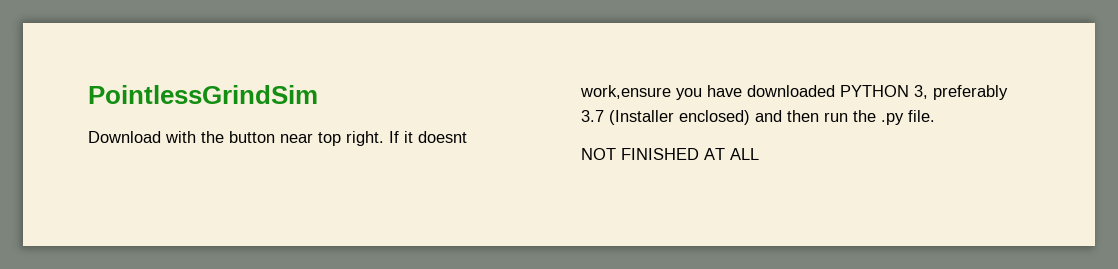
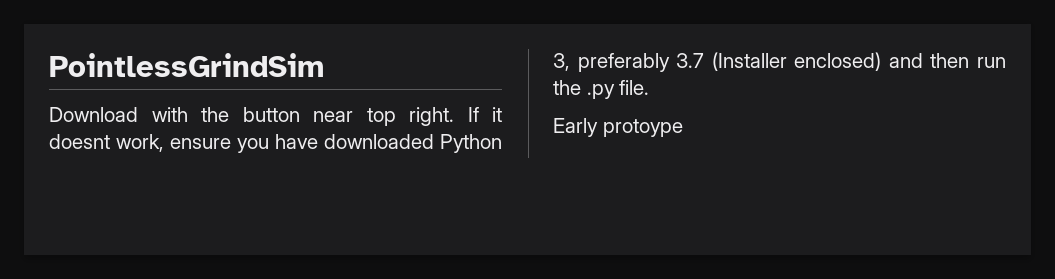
- If it doesnt work,ensure you have downloaded PYTHON 3, preferably 3.7 (Installer enclosed) and then run the .py file.
+ If it doesnt work, ensure you have downloaded Python 3, preferably 3.7 (Installer enclosed) and then run the .py file.
- NOT FINISHED AT ALL
+ Early protoype

